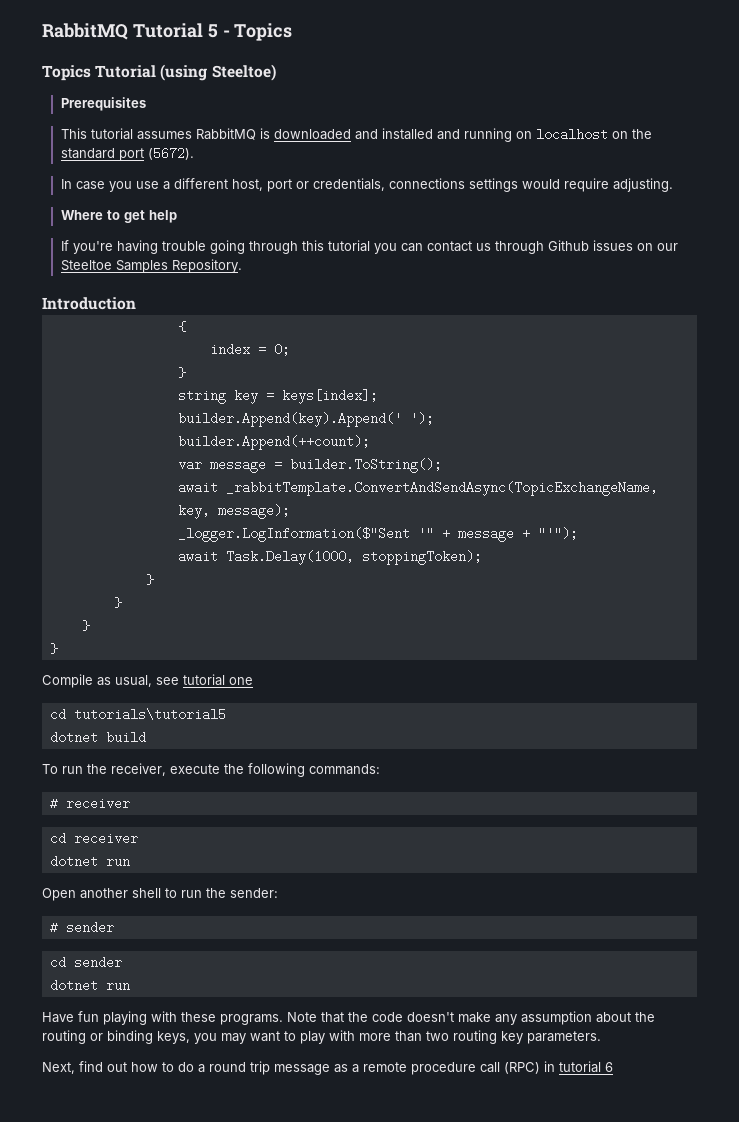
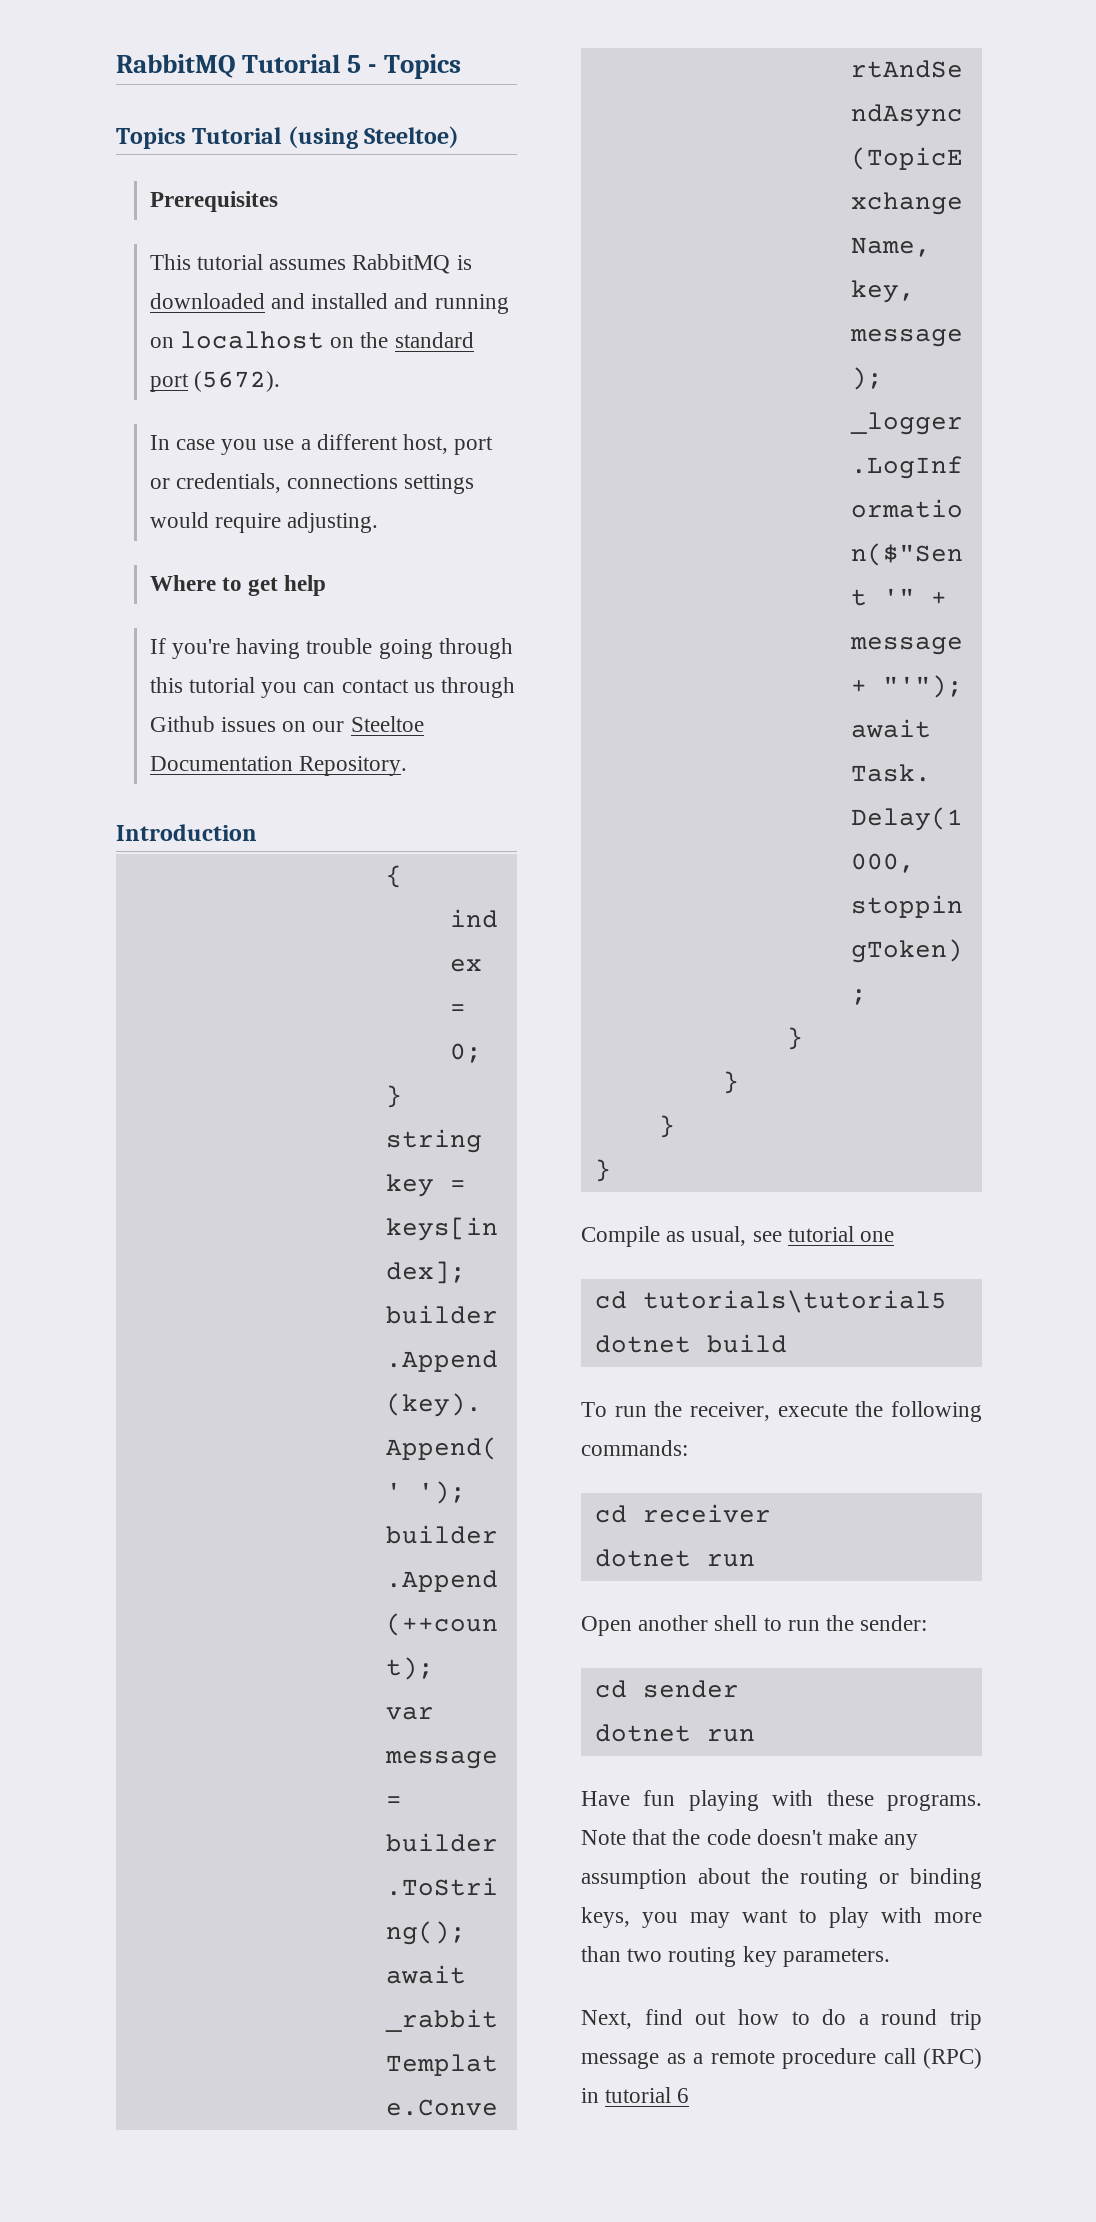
- If you're having trouble going through this tutorial you can contact us through Github issues on our Steeltoe Samples Repository.
+ If you're having trouble going through this tutorial you can contact us through Github issues on our Steeltoe Documentation Repository.
- # receiver
- # sender

